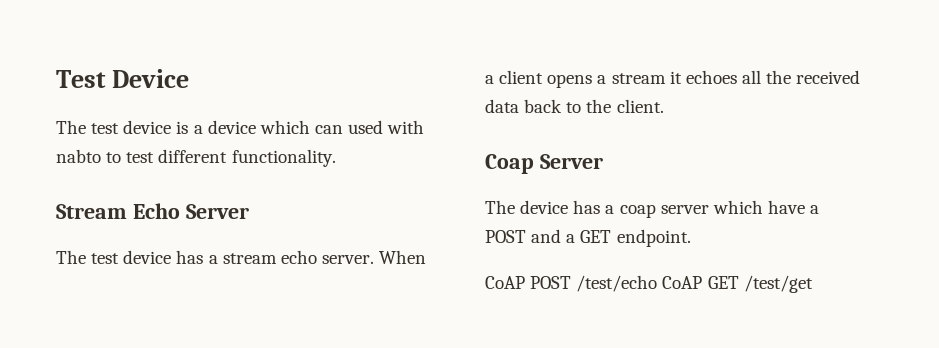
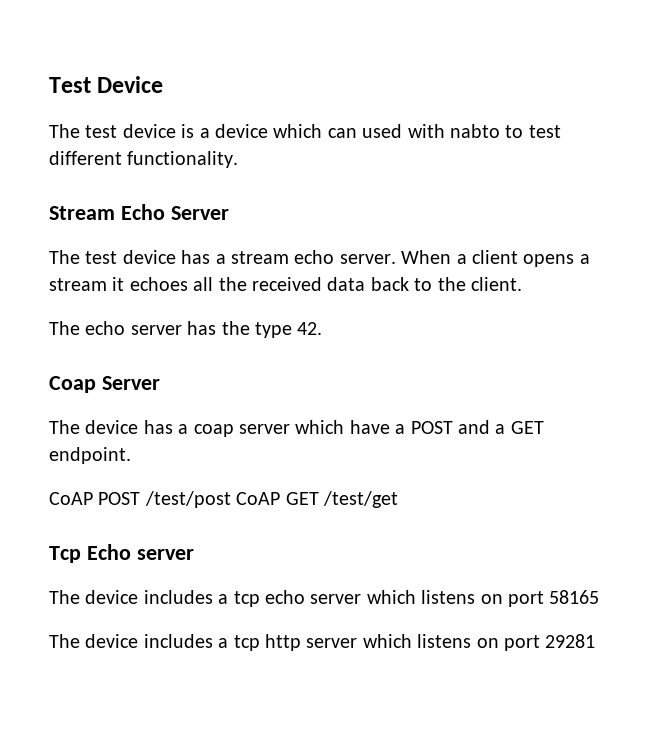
+ The echo server has the type 42.
- CoAP POST /test/echo CoAP GET /test/get
+ CoAP POST /test/post CoAP GET /test/get
+ Tcp Echo server
+ The device includes a tcp echo server which listens on port 58165
+ The device includes a tcp http server which listens on port 29281

